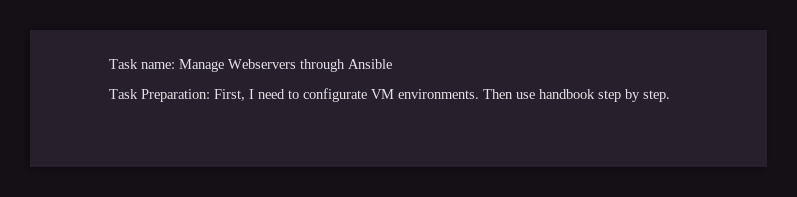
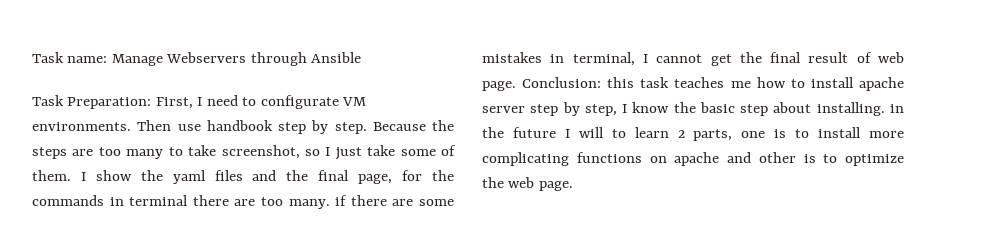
+ Because the steps are too many to take screenshot, so I just take some of them. I show the yaml files and the final page, for the commands in terminal there are too many. if there are some mistakes in terminal, I cannot get the final result of web page. Conclusion: this task teaches me how to install apache server step by step, I know the basic step about installing. in the future I will to learn 2 parts, one is to install more complicating functions on apache and other is to optimize the web page.

